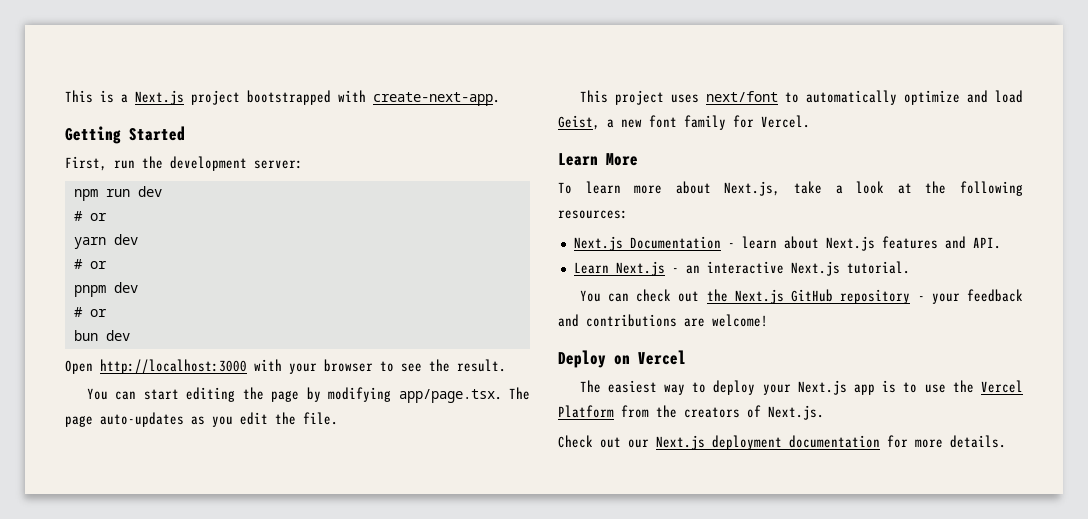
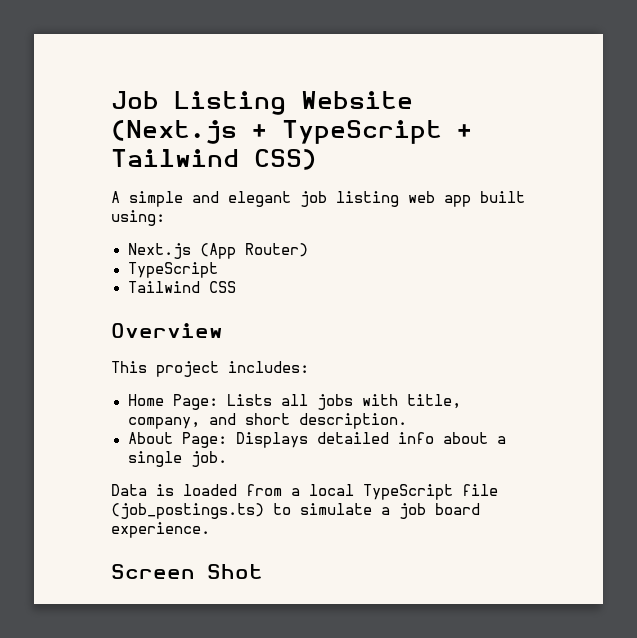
- This is a Next.js project bootstrapped with create-next-app.
- Getting Started
- First, run the development server:
- npm run dev
- # or
- yarn dev
- # or
- pnpm dev
- # or
- bun dev
- Open http://localhost:3000 with your browser to see the result.
- You can start editing the page by modifying app/page.tsx. The page auto-updates as you edit the file.
- This project uses next/font to automatically optimize and load Geist, a new font family for Vercel.
- Learn More
- To learn more about Next.js, take a look at the following resources:
- Next.js Documentation - learn about Next.js features and API.
- Learn Next.js - an interactive Next.js tutorial.
- You can check out the Next.js GitHub repository - your feedback and contributions are welcome!
- Deploy on Vercel
- The easiest way to deploy your Next.js app is to use the Vercel Platform from the creators of Next.js.
- Check out our Next.js deployment documentation for more details.
+ Job Listing Website (Next.js + TypeScript + Tailwind CSS)
+ A simple and elegant job listing web app built using:
+ Next.js (App Router)
+ TypeScript
+ Tailwind CSS
+ Overview
+ This project includes:
+ Home Page: Lists all jobs with title, company, and short description.
+ About Page: Displays detailed info about a single job.
+ Data is loaded from a local TypeScript file (job_postings.ts) to simulate a job board experience.
+ Screen Shot

